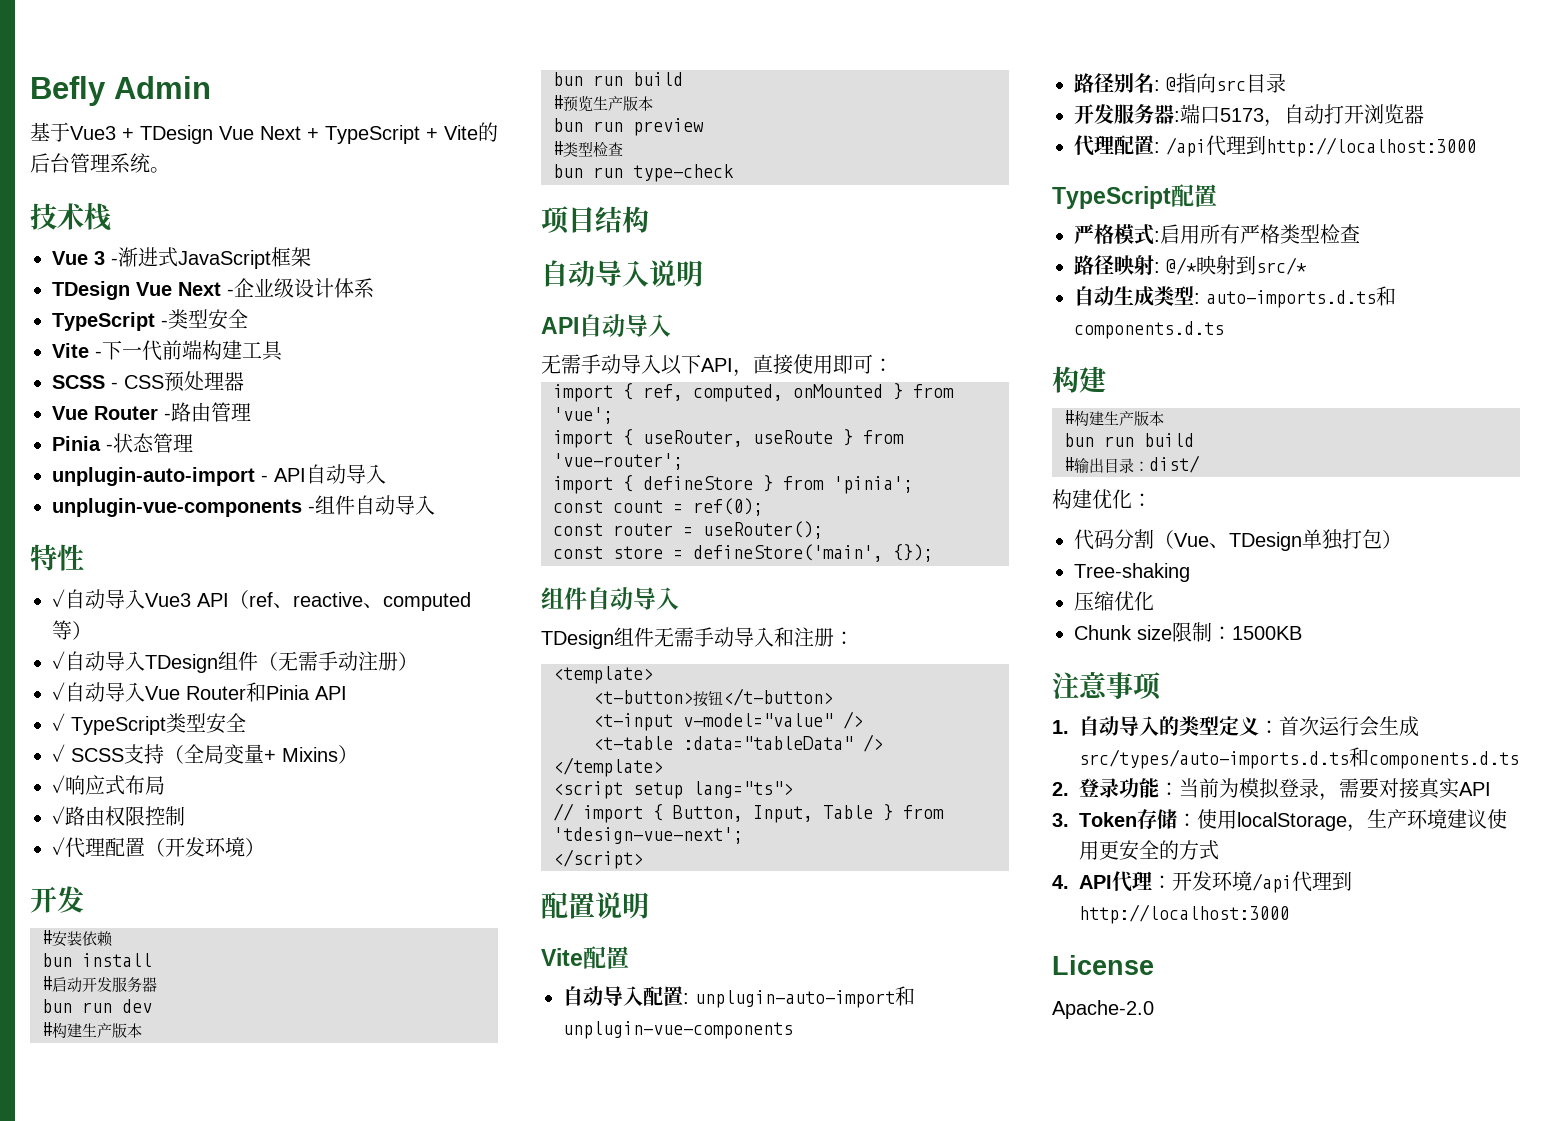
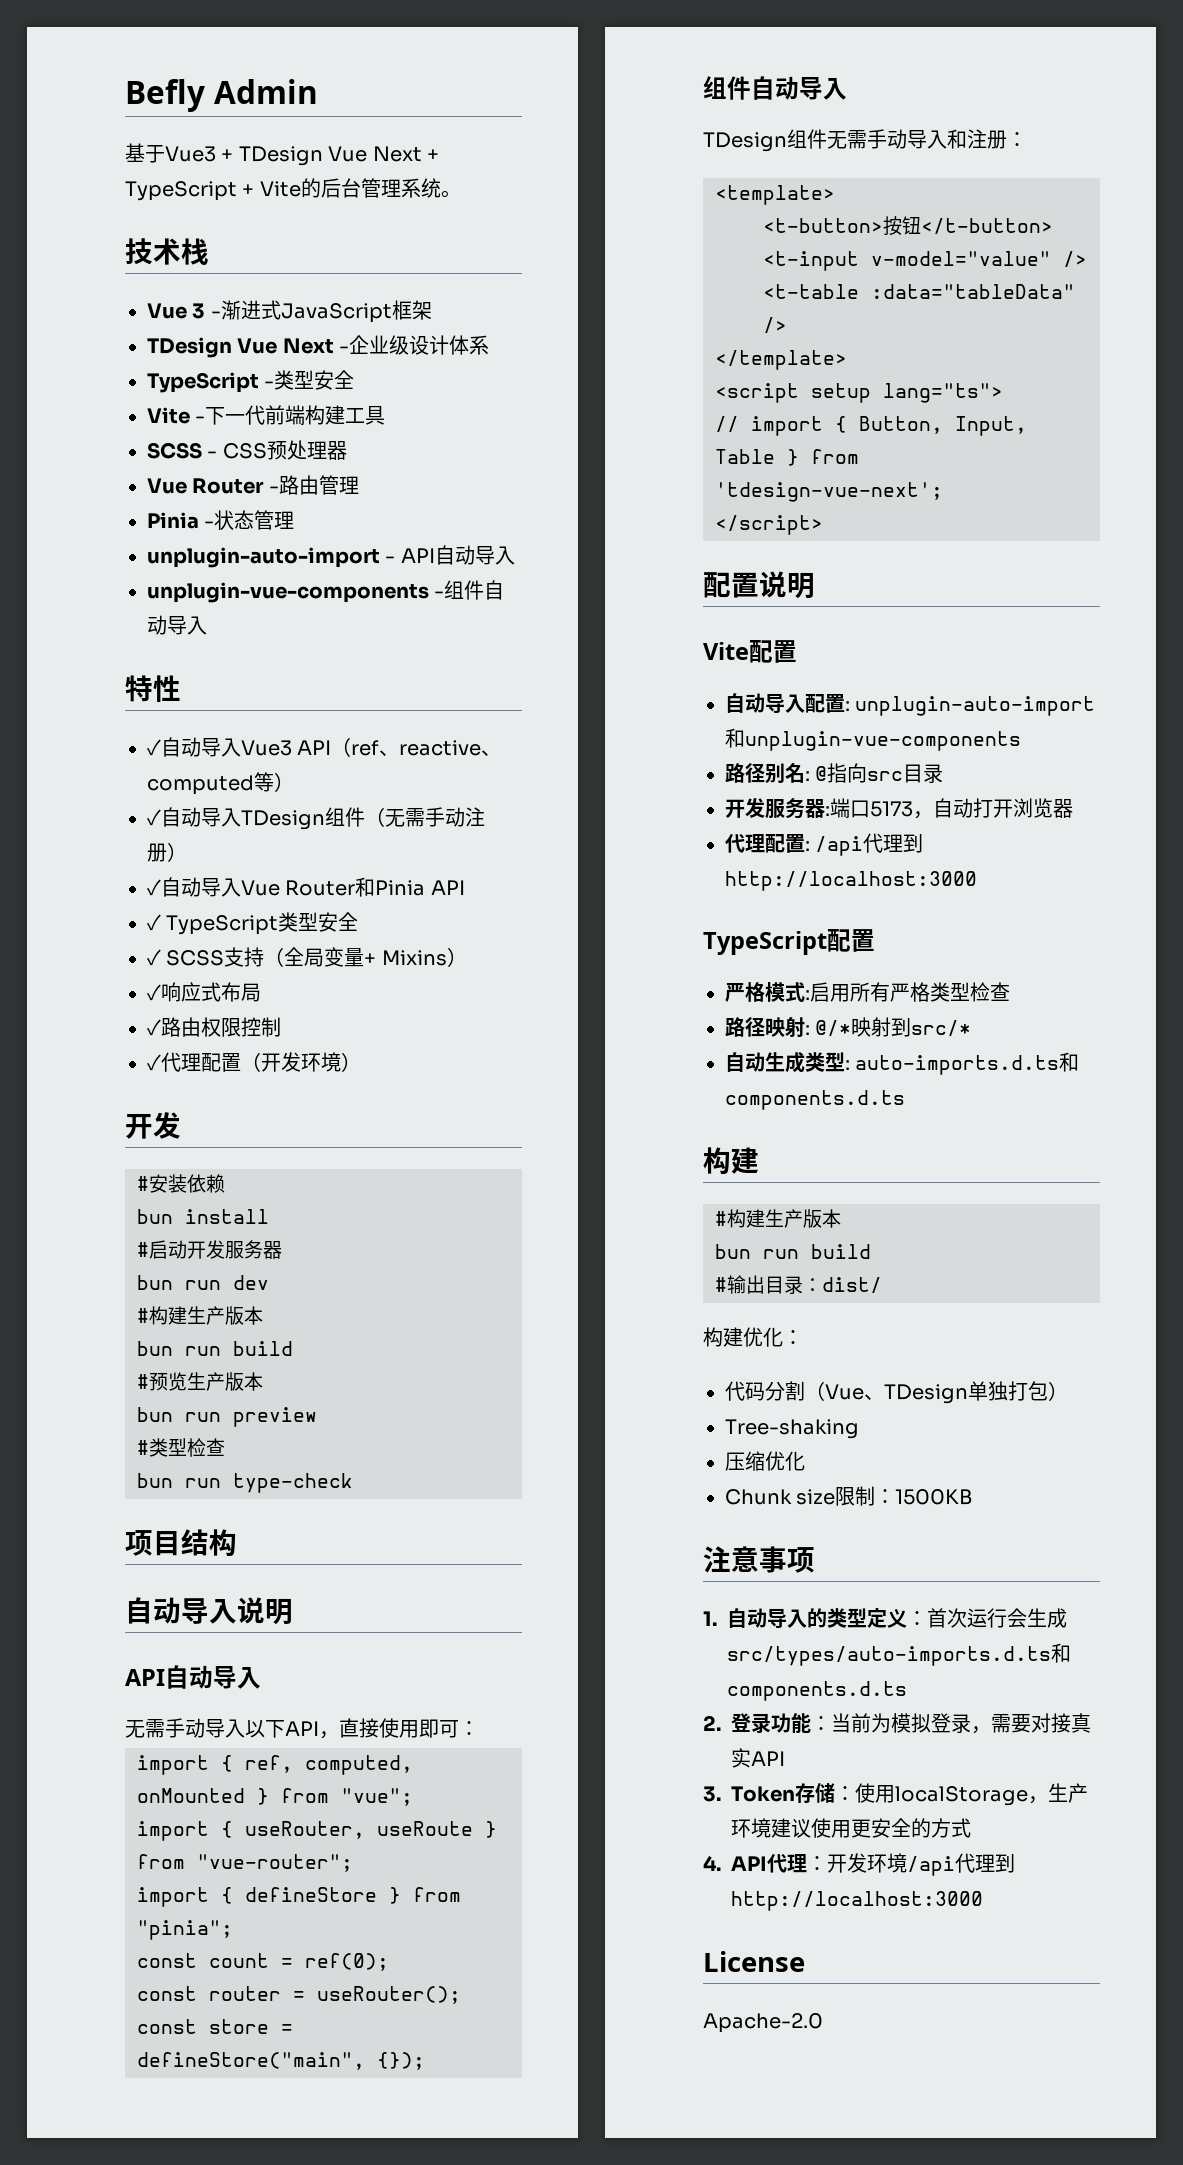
- import { ref, computed, onMounted } from 'vue';
+ import { ref, computed, onMounted } from "vue";
- import { useRouter, useRoute } from 'vue-router';
+ import { useRouter, useRoute } from "vue-router";
- import { defineStore } from 'pinia';
+ import { defineStore } from "pinia";
- const store = defineStore('main', {});
+ const store = defineStore("main", {});

